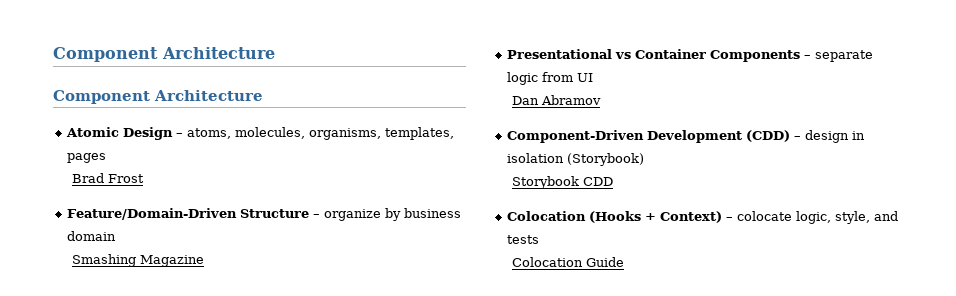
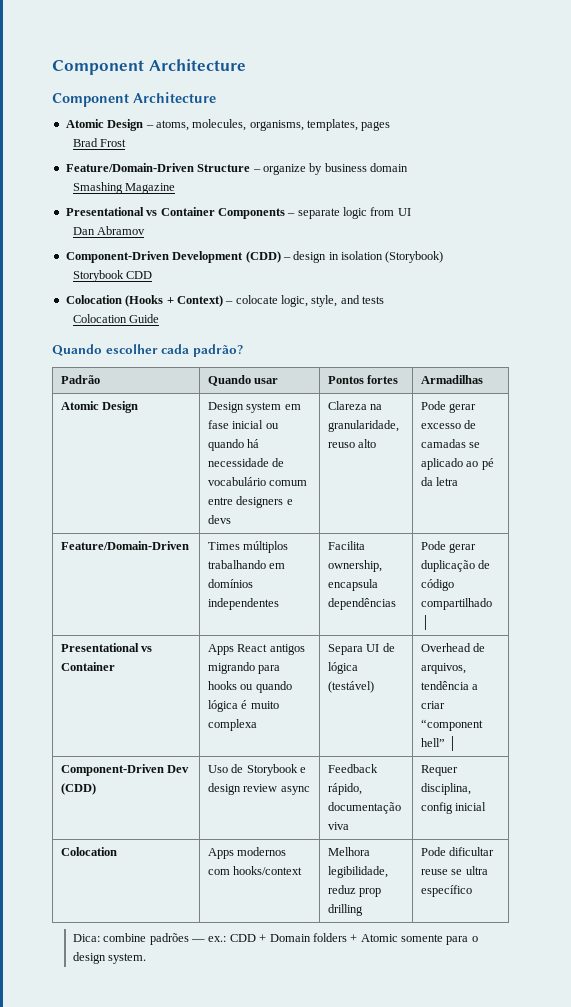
+ Quando escolher cada padrão?
+ Padrão | Quando usar | Pontos fortes | Armadilhas
+ Atomic Design | Design system em fase inicial ou quando há necessidade de vocabulário comum entre designers e devs | Clareza na granularidade, reuso alto | Pode gerar excesso de camadas se aplicado ao pé da letra
+ Feature/Domain‐Driven | Times múltiplos trabalhando em domínios independentes | Facilita ownership, encapsula dependências | Pode gerar duplicação de código compartilhado │
+ Presentational vs Container | Apps React antigos migrando para hooks ou quando lógica é muito complexa | Separa UI de lógica (testável) | Overhead de arquivos, tendência a criar “component hell” │
+ Component‐Driven Dev (CDD) | Uso de Storybook e design review async | Feedback rápido, documentação viva | Requer disciplina, config inicial
+ Colocation | Apps modernos com hooks/context | Melhora legibilidade, reduz prop drilling | Pode dificultar reuse se ultra específico
+ Dica: combine padrões — ex.: CDD + Domain folders + Atomic somente para o design system.

